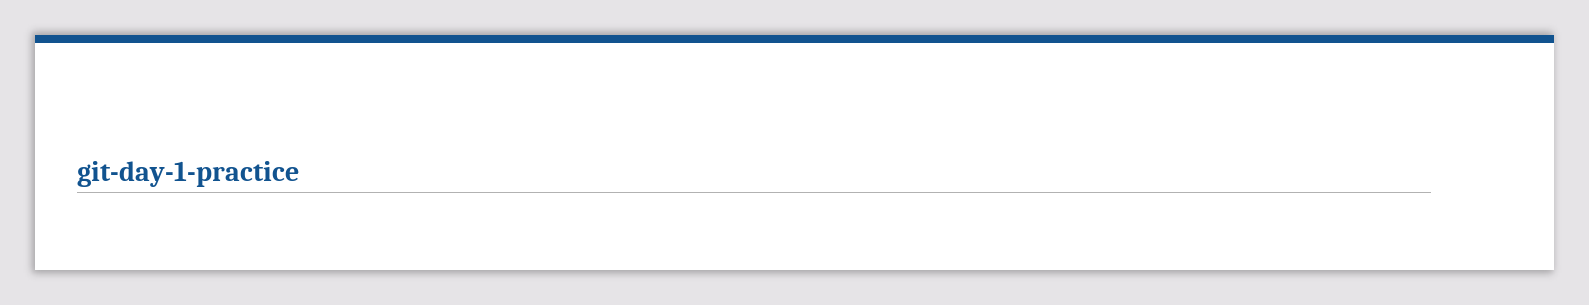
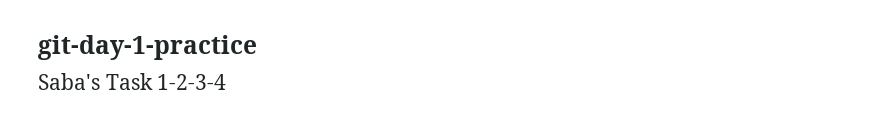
+ Saba's Task 1-2-3-4

